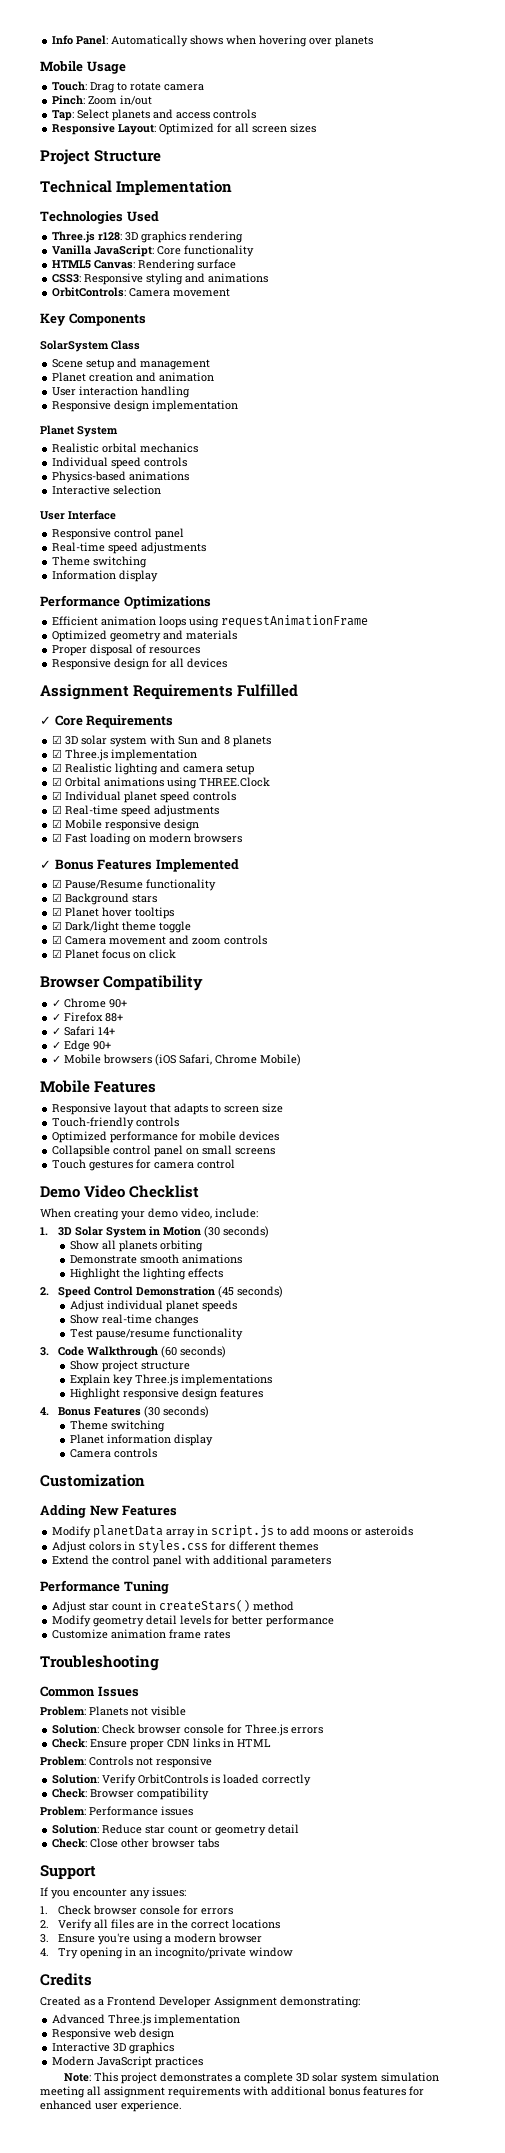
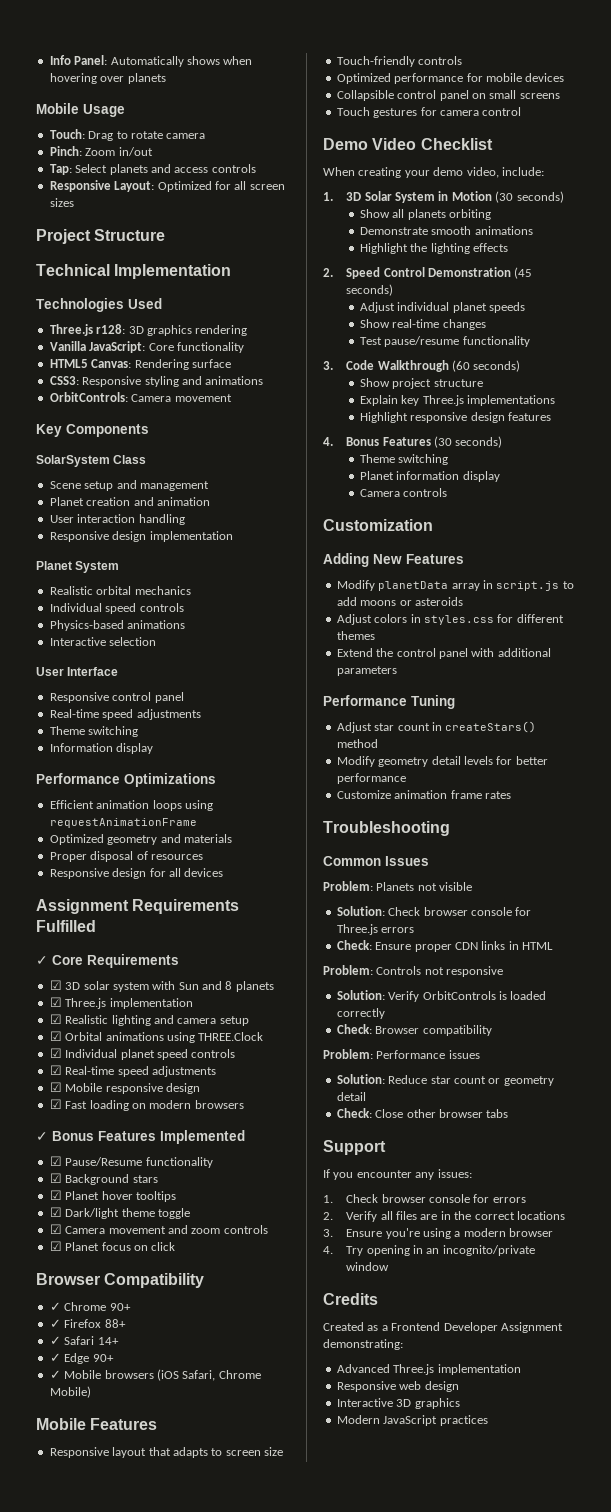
- Note: This project demonstrates a complete 3D solar system simulation meeting all assignment requirements with additional bonus features for enhanced user experience.

